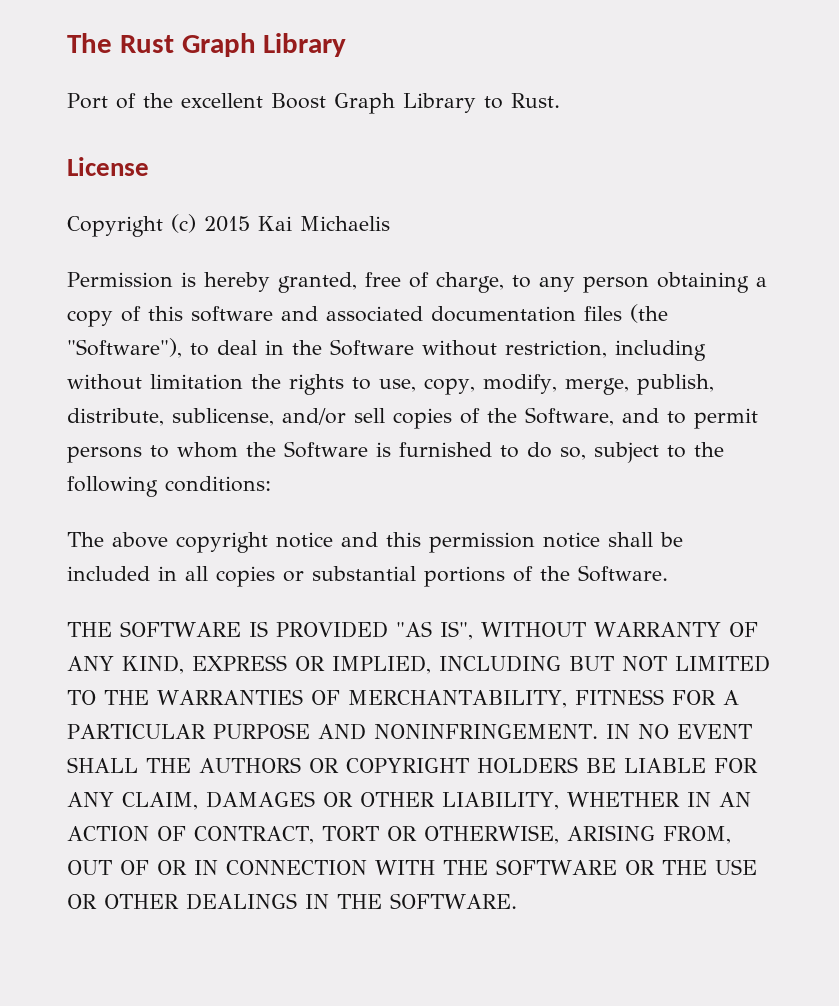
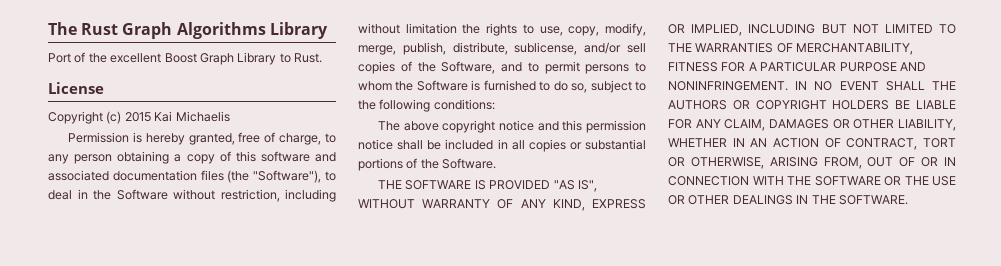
- The Rust Graph Library
+ The Rust Graph Algorithms Library

